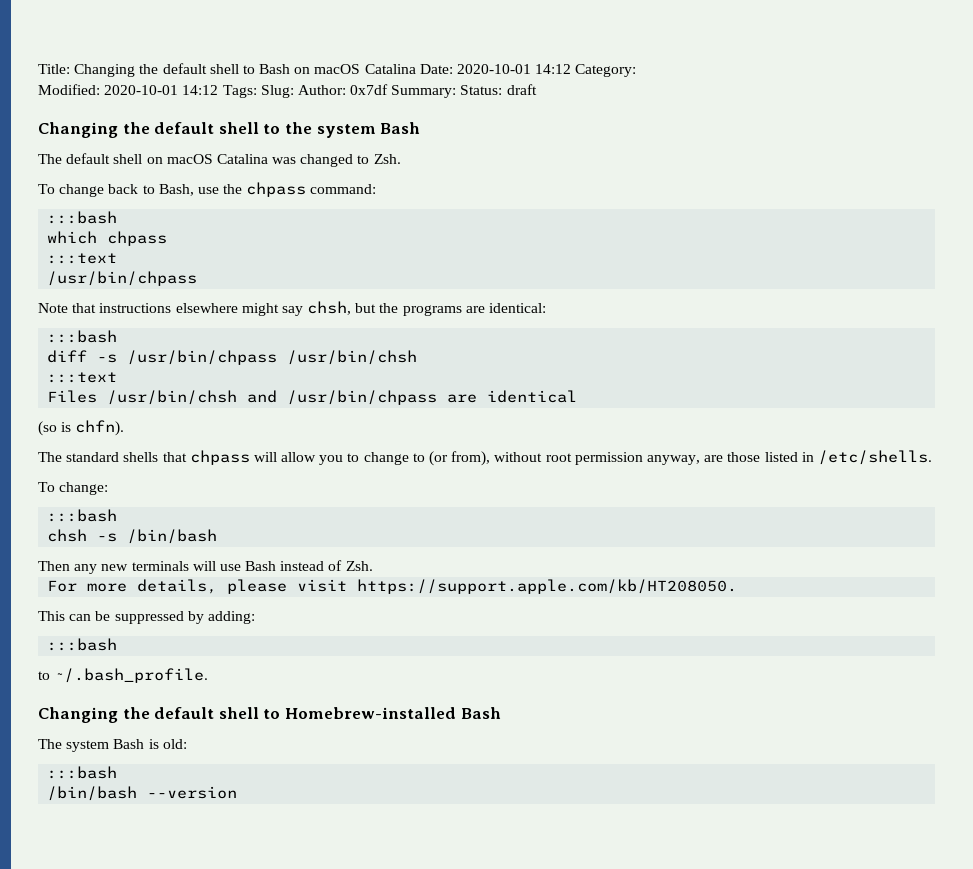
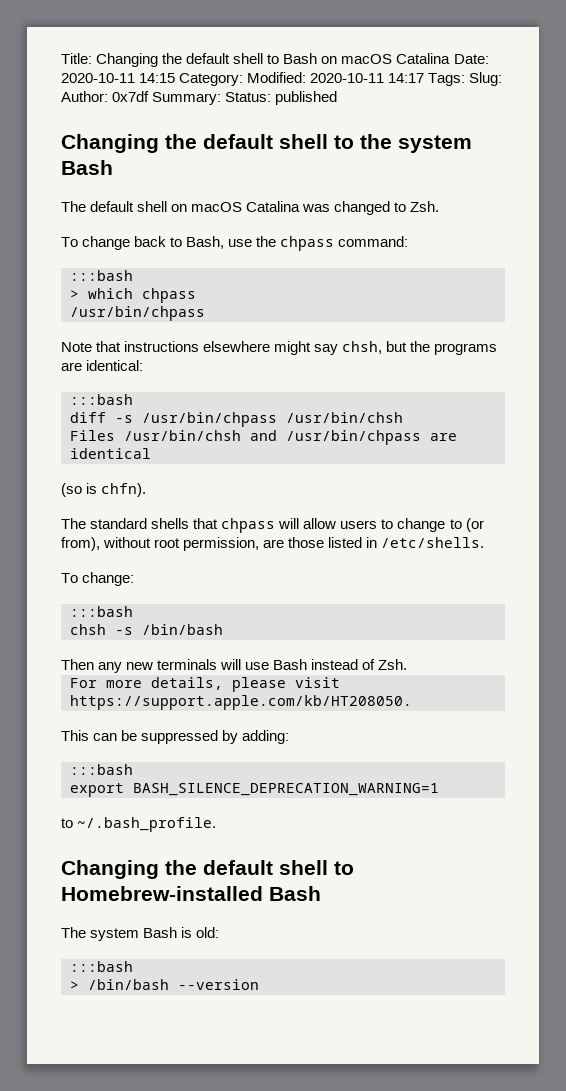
- Title: Changing the default shell to Bash on macOS Catalina Date: 2020-10-01 14:12 Category:
- Modified: 2020-10-01 14:12 Tags: Slug: Author: 0x7df Summary: Status: draft
+ Title: Changing the default shell to Bash on macOS Catalina Date: 2020-10-11 14:15 Category: Modified: 2020-10-11 14:17 Tags: Slug: Author: 0x7df Summary: Status: published
- which chpass
- :::text
+ > which chpass
  diff -s /usr/bin/chpass /usr/bin/chsh
- :::text
- The standard shells that chpass will allow you to change to (or from), without root permission anyway, are those listed in /etc/shells.
+ The standard shells that chpass will allow users to change to (or from), without root permission, are those listed in /etc/shells.
+ export BASH_SILENCE_DEPRECATION_WARNING=1
- /bin/bash --version
+ > /bin/bash --version

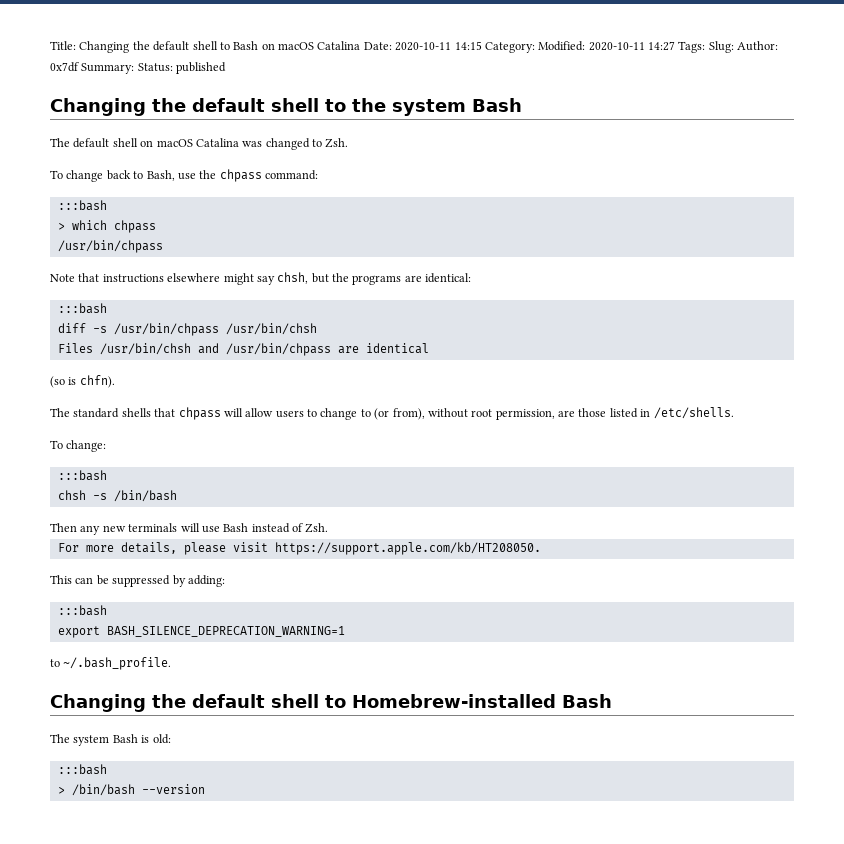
- Title: Changing the default shell to Bash on macOS Catalina Date: 2020-10-11 14:15 Category: Modified: 2020-10-11 14:17 Tags: Slug: Author: 0x7df Summary: Status: published
+ Title: Changing the default shell to Bash on macOS Catalina Date: 2020-10-11 14:15 Category: Modified: 2020-10-11 14:27 Tags: Slug: Author: 0x7df Summary: Status: published

